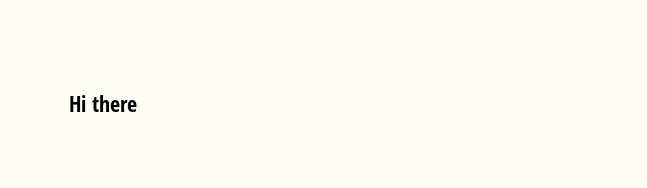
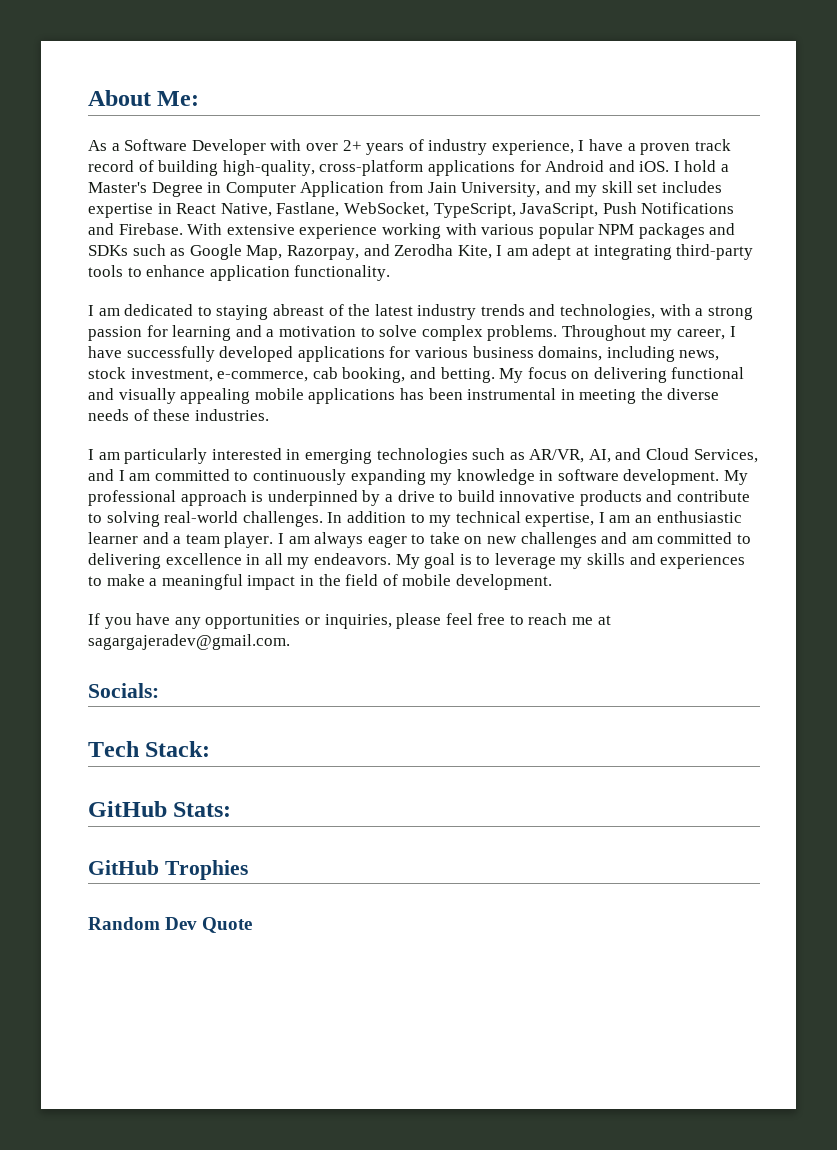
- Hi there
+ About Me:
+ As a Software Developer with over 2+ years of industry experience, I have a proven track record of building high-quality, cross-platform applications for Android and iOS. I hold a Master's Degree in Computer Application from Jain University, and my skill set includes expertise in React Native, Fastlane, WebSocket, TypeScript, JavaScript, Push Notifications and Firebase. With extensive experience working with various popular NPM packages and SDKs such as Google Map, Razorpay, and Zerodha Kite, I am adept at integrating third-party tools to enhance application functionality.
+ I am dedicated to staying abreast of the latest industry trends and technologies, with a strong passion for learning and a motivation to solve complex problems. Throughout my career, I have successfully developed applications for various business domains, including news, stock investment, e-commerce, cab booking, and betting. My focus on delivering functional and visually appealing mobile applications has been instrumental in meeting the diverse needs of these industries.
+ I am particularly interested in emerging technologies such as AR/VR, AI, and Cloud Services, and I am committed to continuously expanding my knowledge in software development. My professional approach is underpinned by a drive to build innovative products and contribute to solving real-world challenges. In addition to my technical expertise, I am an enthusiastic learner and a team player. I am always eager to take on new challenges and am committed to delivering excellence in all my endeavors. My goal is to leverage my skills and experiences to make a meaningful impact in the field of mobile development.
+ If you have any opportunities or inquiries, please feel free to reach me at sagargajeradev@gmail.com.
+ Socials:
+ Tech Stack:
+ GitHub Stats:
+ GitHub Trophies
+ Random Dev Quote

